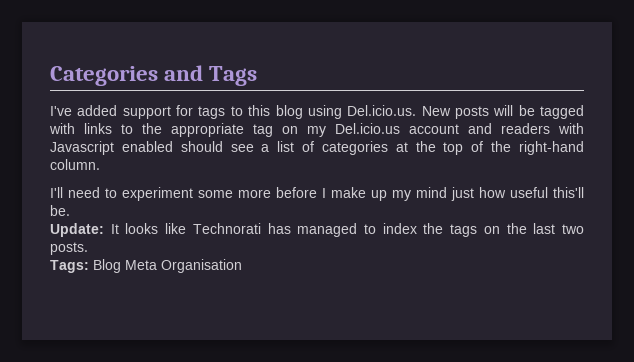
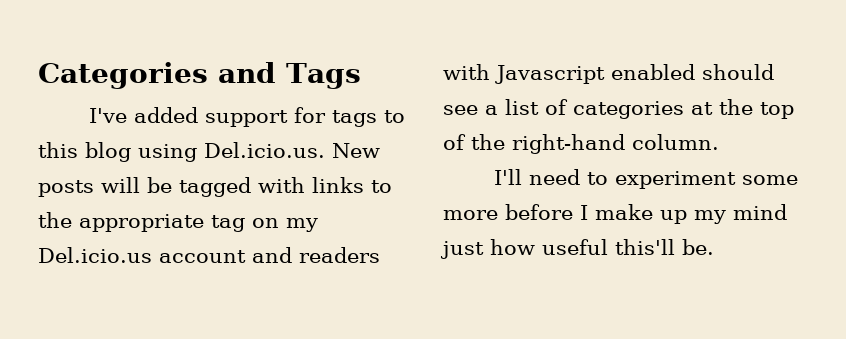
- Update: It looks like Technorati has managed to index the tags on the last two posts.
- Tags: Blog Meta Organisation

